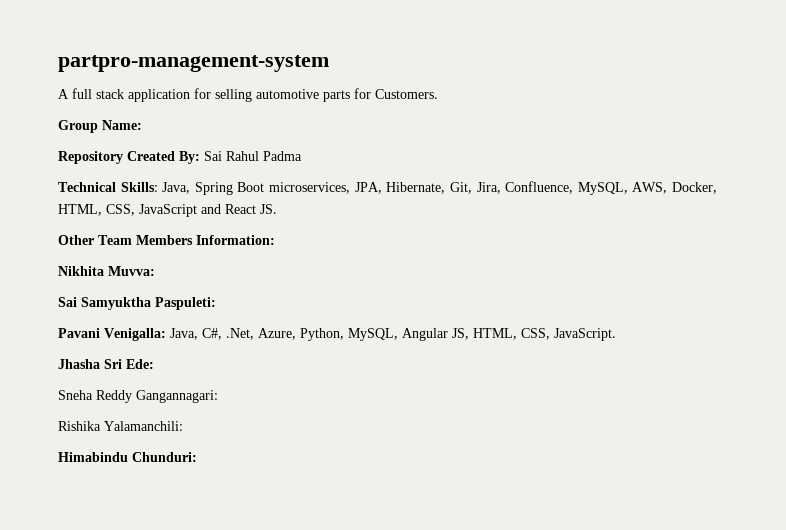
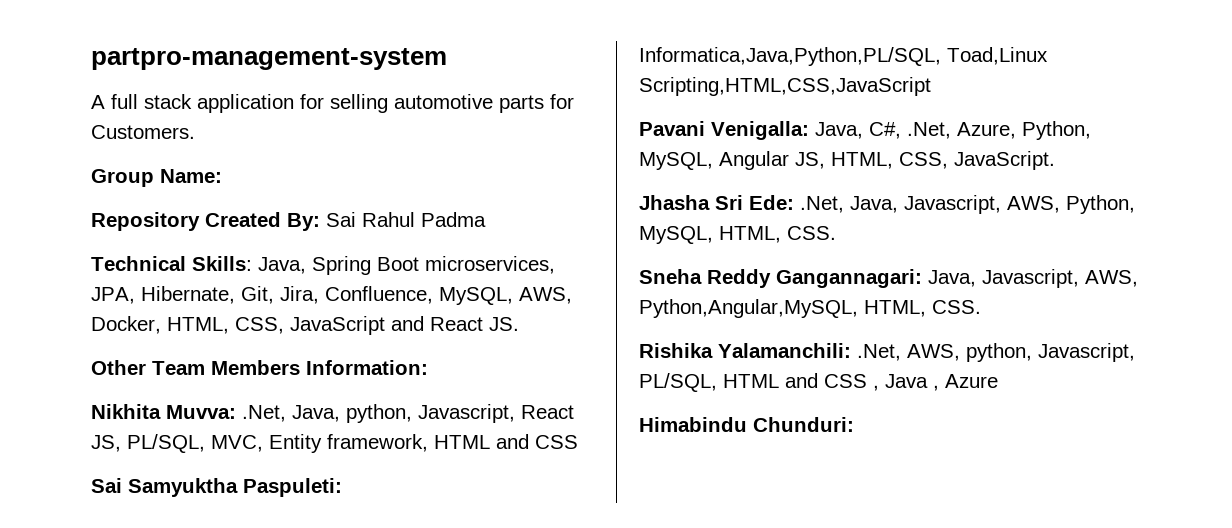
- Nikhita Muvva:
+ Nikhita Muvva: .Net, Java, python, Javascript, React JS, PL/SQL, MVC, Entity framework, HTML and CSS
- Sai Samyuktha Paspuleti:
+ Sai Samyuktha Paspuleti: Informatica,Java,Python,PL/SQL, Toad,Linux Scripting,HTML,CSS,JavaScript
- Jhasha Sri Ede:
- Sneha Reddy Gangannagari:
- Rishika Yalamanchili:
+ Jhasha Sri Ede: .Net, Java, Javascript, AWS, Python, MySQL, HTML, CSS.
+ Sneha Reddy Gangannagari: Java, Javascript, AWS, Python,Angular,MySQL, HTML, CSS.
+ Rishika Yalamanchili: .Net, AWS, python, Javascript, PL/SQL, HTML and CSS , Java , Azure

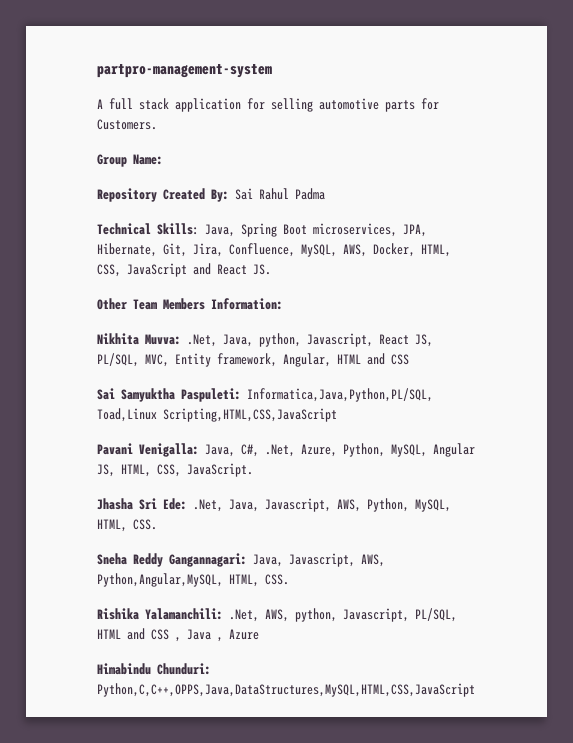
- Nikhita Muvva: .Net, Java, python, Javascript, React JS, PL/SQL, MVC, Entity framework, HTML and CSS
+ Nikhita Muvva: .Net, Java, python, Javascript, React JS, PL/SQL, MVC, Entity framework, Angular, HTML and CSS
- Himabindu Chunduri:
+ Himabindu Chunduri: Python,C,C++,OPPS,Java,DataStructures,MySQL,HTML,CSS,JavaScript

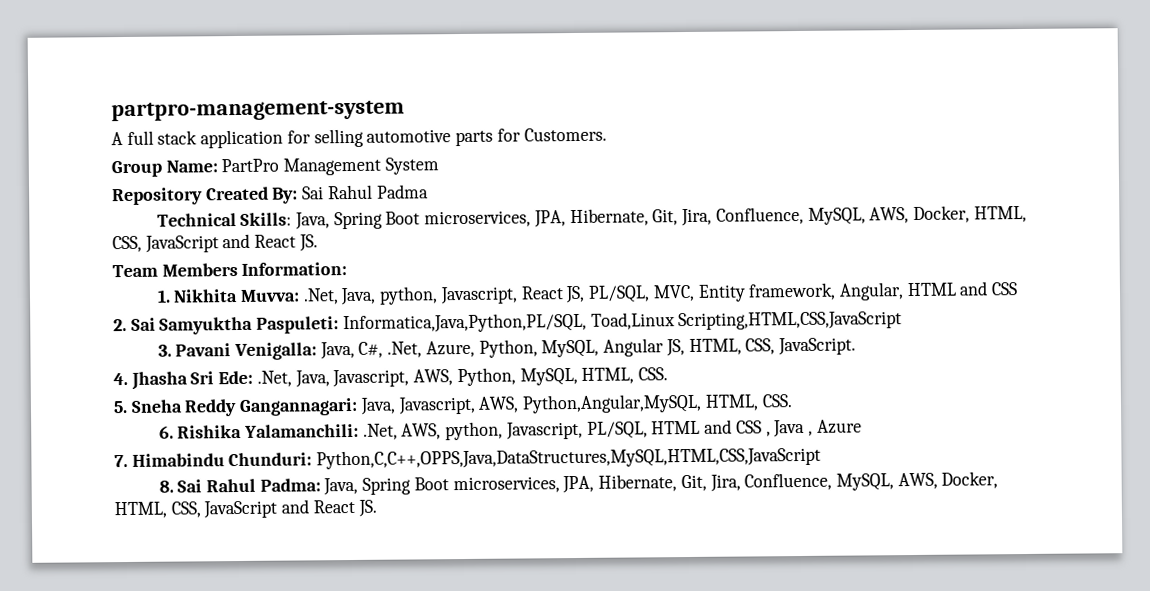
- Group Name:
+ Group Name: PartPro Management System
- Other Team Members Information:
+ Team Members Information:
- Nikhita Muvva: .Net, Java, python, Javascript, React JS, PL/SQL, MVC, Entity framework, Angular, HTML and CSS
+ 1. Nikhita Muvva: .Net, Java, python, Javascript, React JS, PL/SQL, MVC, Entity framework, Angular, HTML and CSS
- Sai Samyuktha Paspuleti: Informatica,Java,Python,PL/SQL, Toad,Linux Scripting,HTML,CSS,JavaScript
+ 2. Sai Samyuktha Paspuleti: Informatica,Java,Python,PL/SQL, Toad,Linux Scripting,HTML,CSS,JavaScript
- Pavani Venigalla: Java, C#, .Net, Azure, Python, MySQL, Angular JS, HTML, CSS, JavaScript.
+ 3. Pavani Venigalla: Java, C#, .Net, Azure, Python, MySQL, Angular JS, HTML, CSS, JavaScript.
- Jhasha Sri Ede: .Net, Java, Javascript, AWS, Python, MySQL, HTML, CSS.
+ 4. Jhasha Sri Ede: .Net, Java, Javascript, AWS, Python, MySQL, HTML, CSS.
- Sneha Reddy Gangannagari: Java, Javascript, AWS, Python,Angular,MySQL, HTML, CSS.
+ 5. Sneha Reddy Gangannagari: Java, Javascript, AWS, Python,Angular,MySQL, HTML, CSS.
- Rishika Yalamanchili: .Net, AWS, python, Javascript, PL/SQL, HTML and CSS , Java , Azure
+ 6. Rishika Yalamanchili: .Net, AWS, python, Javascript, PL/SQL, HTML and CSS , Java , Azure
- Himabindu Chunduri: Python,C,C++,OPPS,Java,DataStructures,MySQL,HTML,CSS,JavaScript
+ 7. Himabindu Chunduri: Python,C,C++,OPPS,Java,DataStructures,MySQL,HTML,CSS,JavaScript
+ 8. Sai Rahul Padma: Java, Spring Boot microservices, JPA, Hibernate, Git, Jira, Confluence, MySQL, AWS, Docker, HTML, CSS, JavaScript and React JS.

